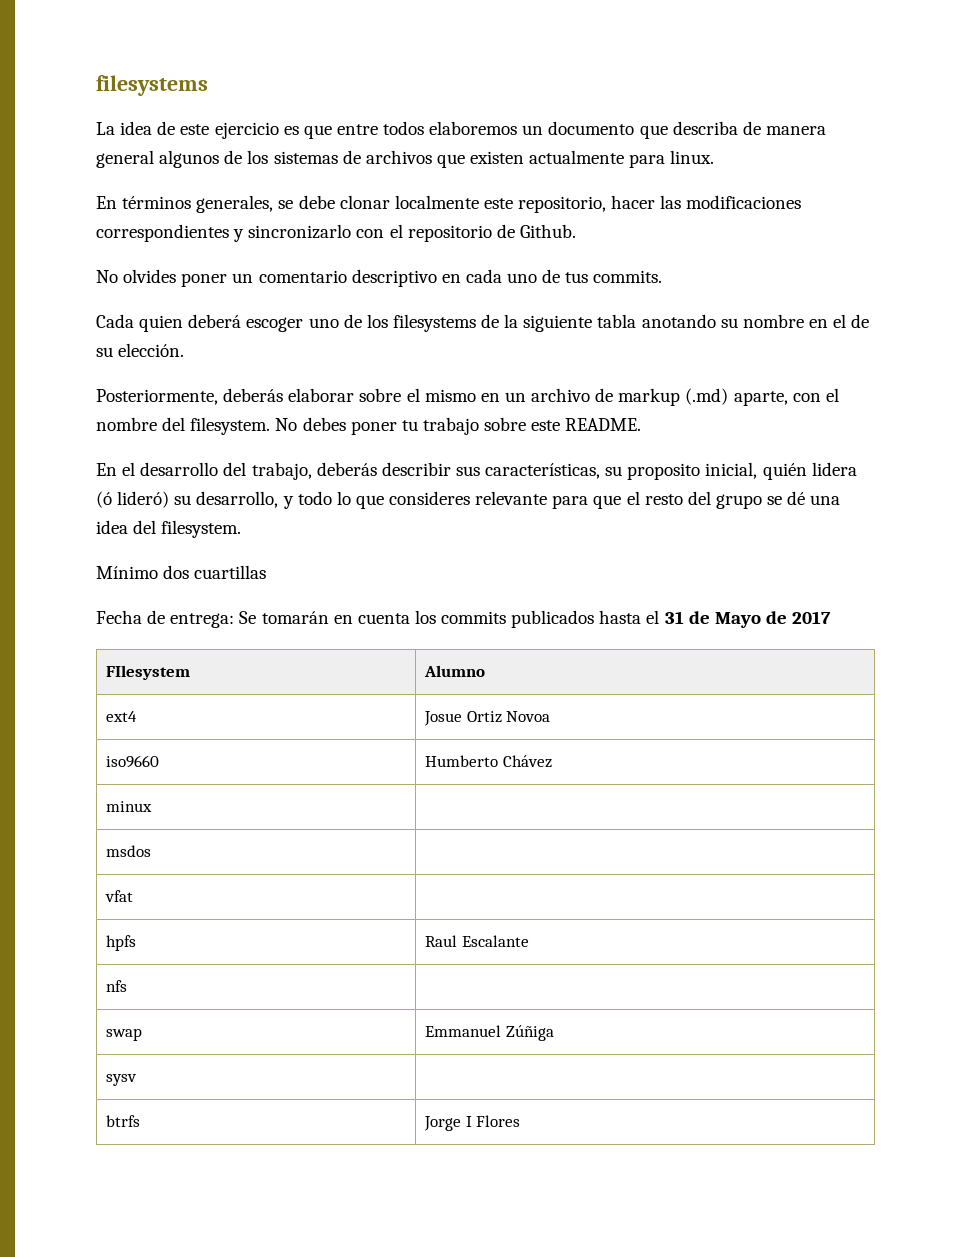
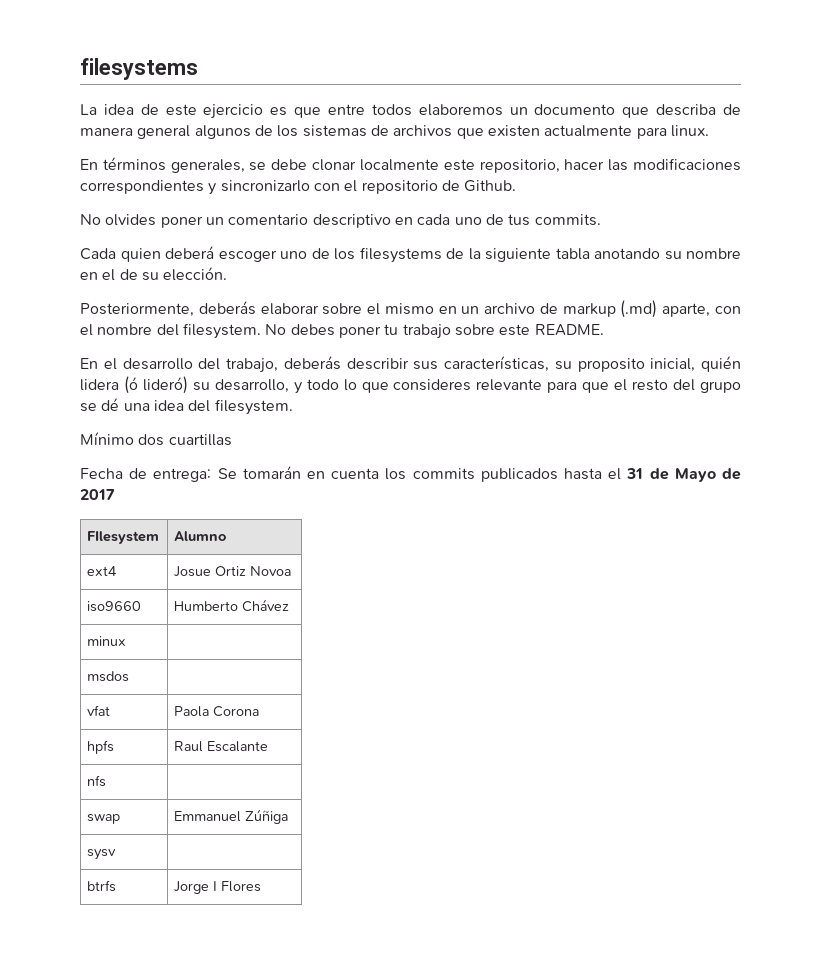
- vfat |
+ vfat | Paola Corona

